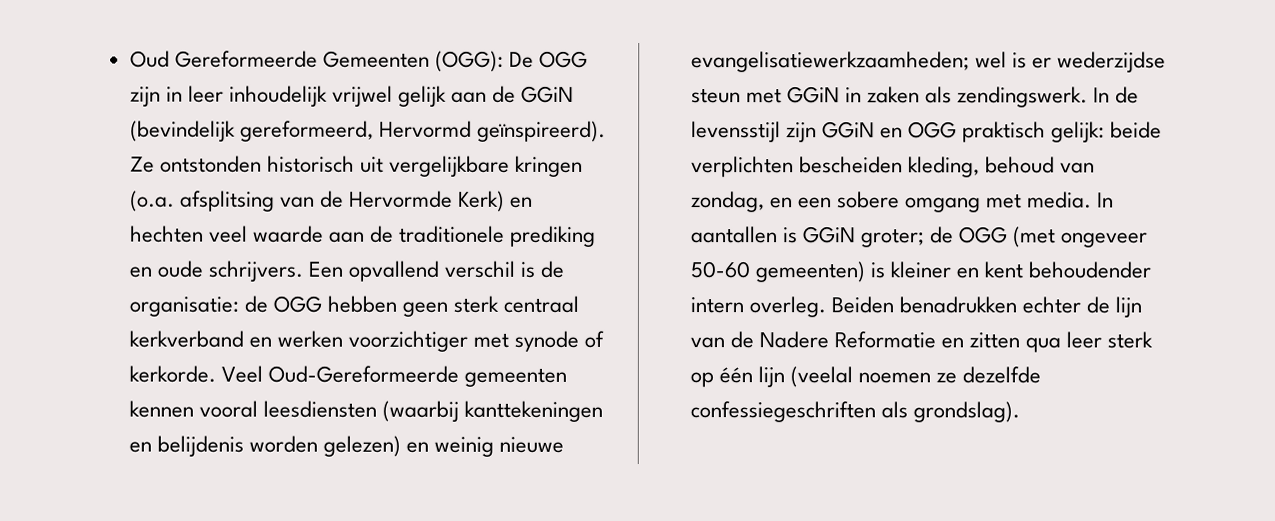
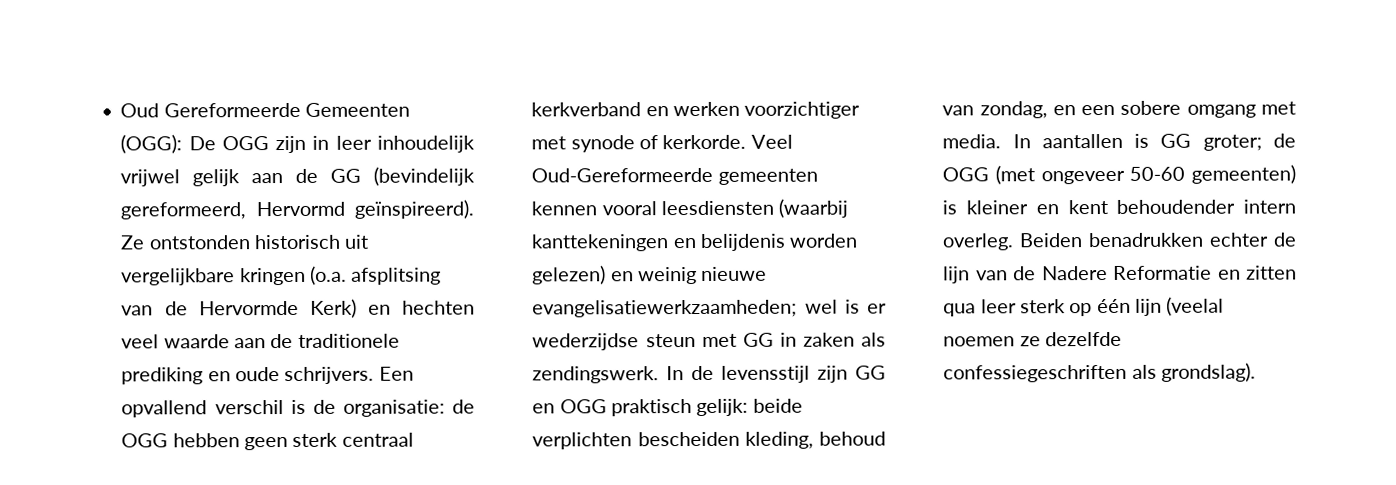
- Oud Gereformeerde Gemeenten (OGG): De OGG zijn in leer inhoudelijk vrijwel gelijk aan de GGiN (bevindelijk gereformeerd, Hervormd geïnspireerd).
+ Oud Gereformeerde Gemeenten (OGG): De OGG zijn in leer inhoudelijk vrijwel gelijk aan de GG (bevindelijk gereformeerd, Hervormd geïnspireerd).
- Veel Oud-Gereformeerde gemeenten kennen vooral leesdiensten (waarbij kanttekeningen en belijdenis worden gelezen) en weinig nieuwe evangelisatiewerkzaamheden; wel is er wederzijdse steun met GGiN in zaken als zendingswerk.
+ Veel Oud-Gereformeerde gemeenten kennen vooral leesdiensten (waarbij kanttekeningen en belijdenis worden gelezen) en weinig nieuwe evangelisatiewerkzaamheden; wel is er wederzijdse steun met GG in zaken als zendingswerk.
- In de levensstijl zijn GGiN en OGG praktisch gelijk: beide verplichten bescheiden kleding, behoud van zondag, en een sobere omgang met media.
+ In de levensstijl zijn GG en OGG praktisch gelijk: beide verplichten bescheiden kleding, behoud van zondag, en een sobere omgang met media.
- In aantallen is GGiN groter; de OGG (met ongeveer 50-60 gemeenten) is kleiner en kent behoudender intern overleg.
+ In aantallen is GG groter; de OGG (met ongeveer 50-60 gemeenten) is kleiner en kent behoudender intern overleg.

